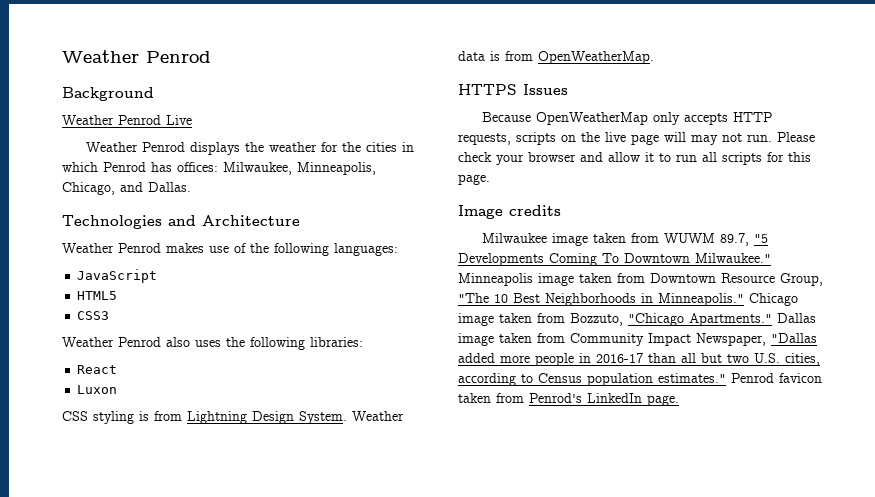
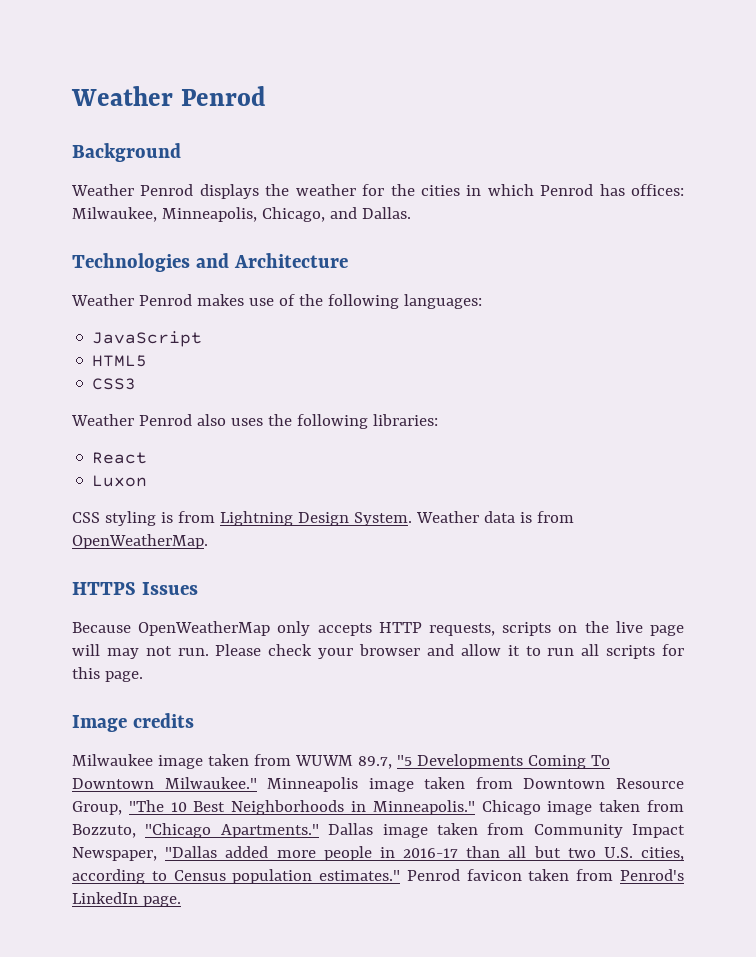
- Weather Penrod Live

